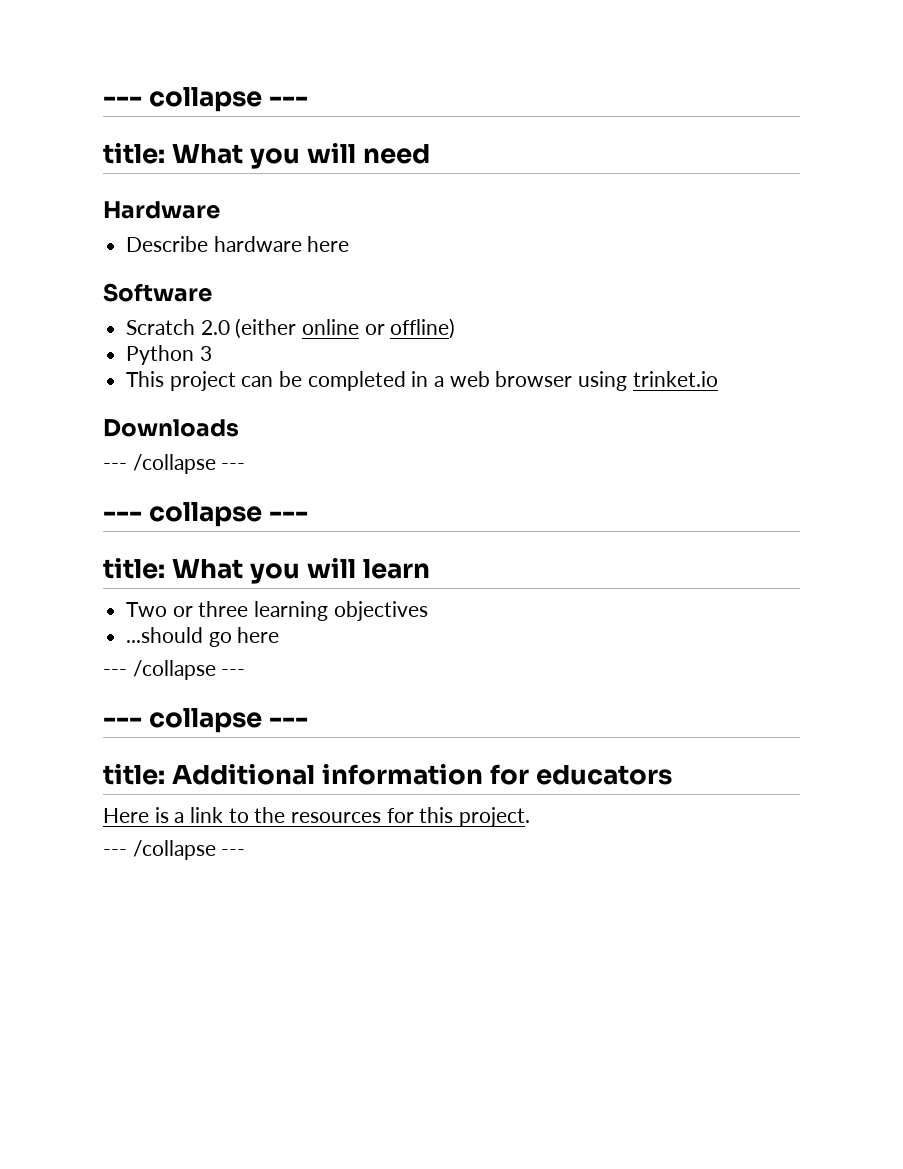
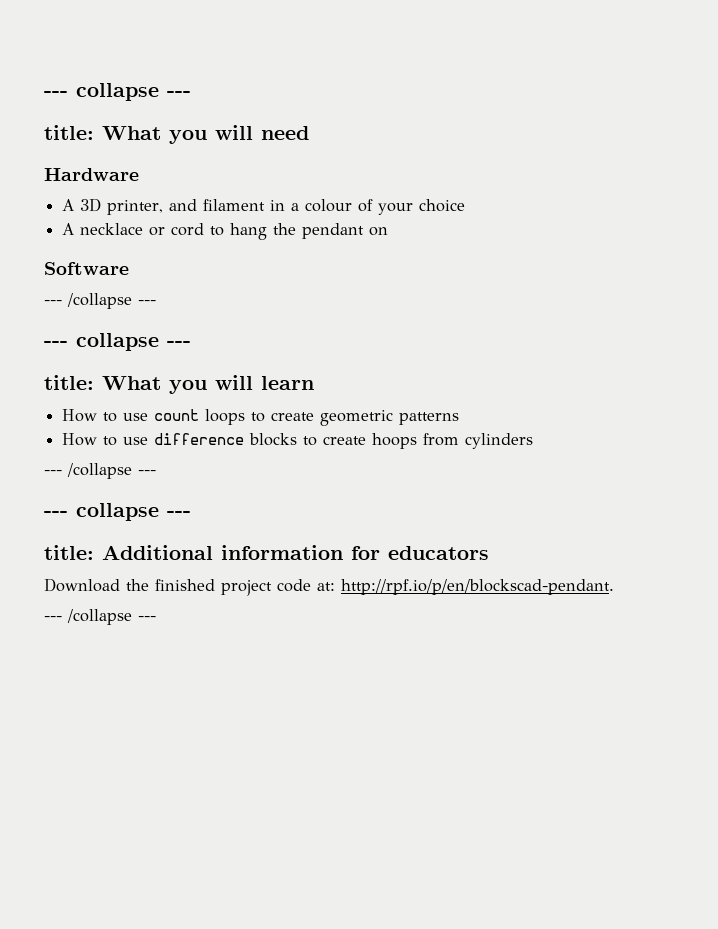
- Describe hardware here
+ A 3D printer, and filament in a colour of your choice
+ A necklace or cord to hang the pendant on
  Software
- Scratch 2.0 (either online or offline)
- Python 3
- This project can be completed in a web browser using trinket.io
- Downloads
- Two or three learning objectives
- ...should go here
+ How to use count loops to create geometric patterns
+ How to use difference blocks to create hoops from cylinders
- Here is a link to the resources for this project.
+ Download the finished project code at: http://rpf.io/p/en/blockscad-pendant.

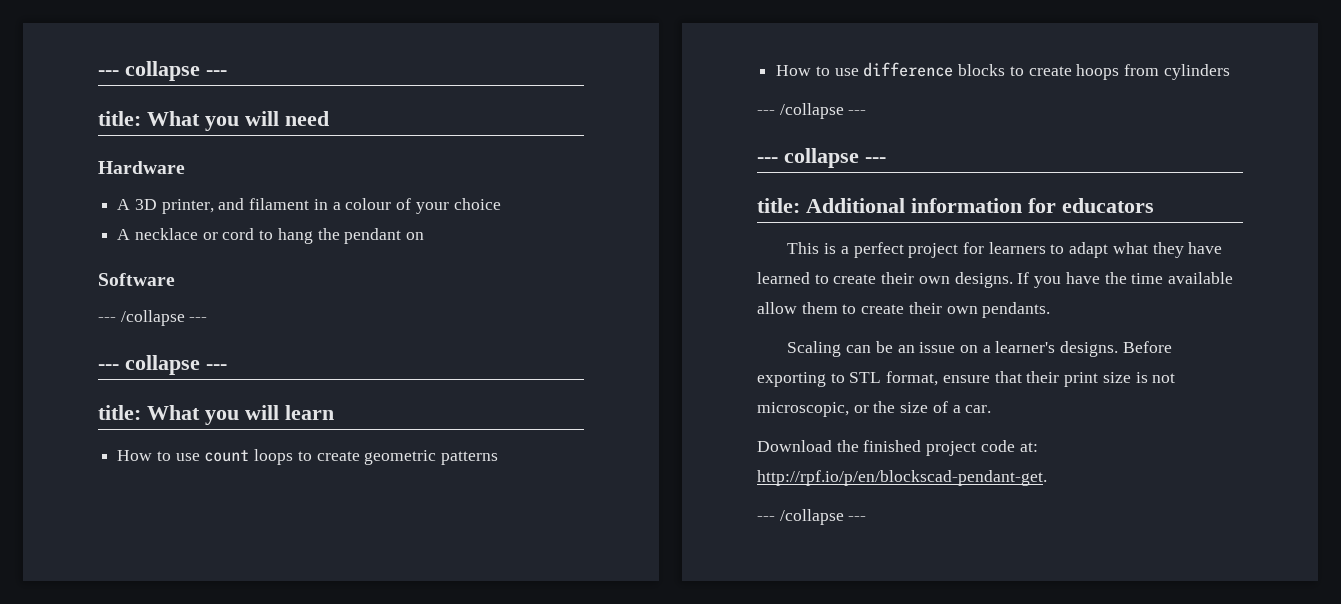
+ This is a perfect project for learners to adapt what they have learned to create their own designs. If you have the time available allow them to create their own pendants.
+ Scaling can be an issue on a learner's designs. Before exporting to STL format, ensure that their print size is not microscopic, or the size of a car.
- Download the finished project code at: http://rpf.io/p/en/blockscad-pendant.
+ Download the finished project code at: http://rpf.io/p/en/blockscad-pendant-get.

